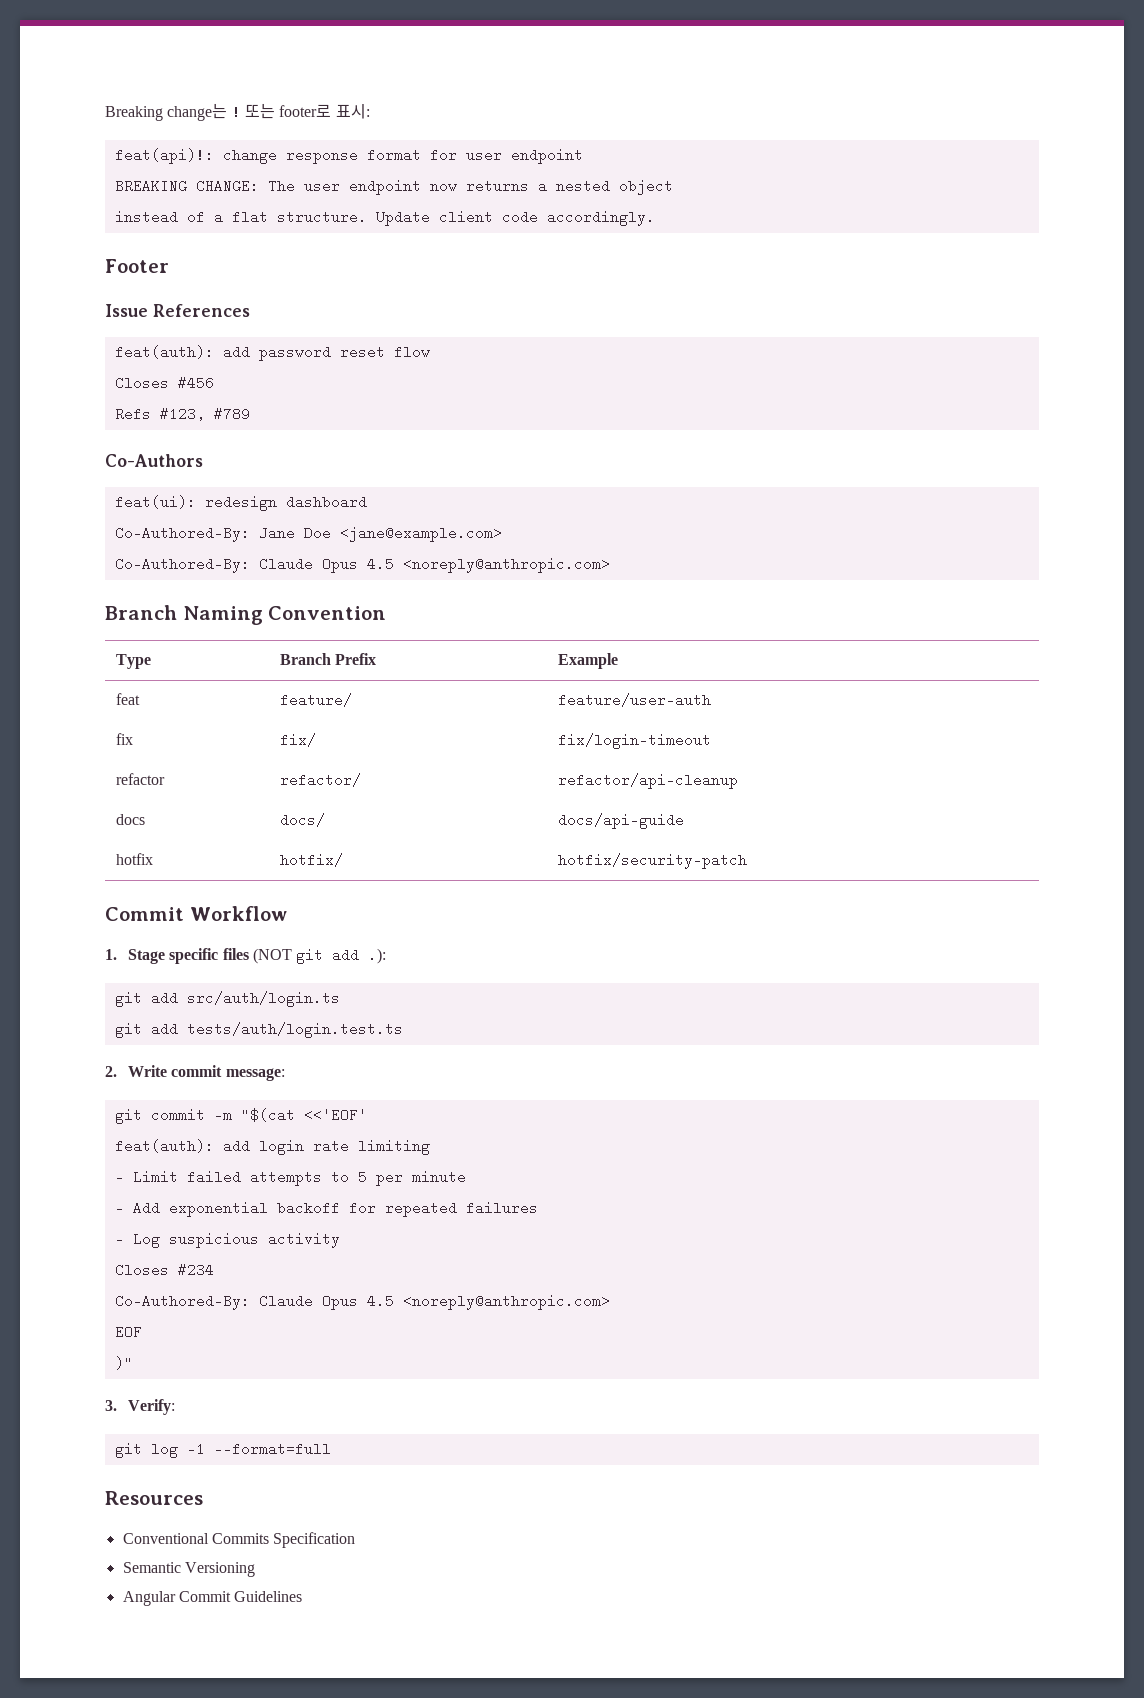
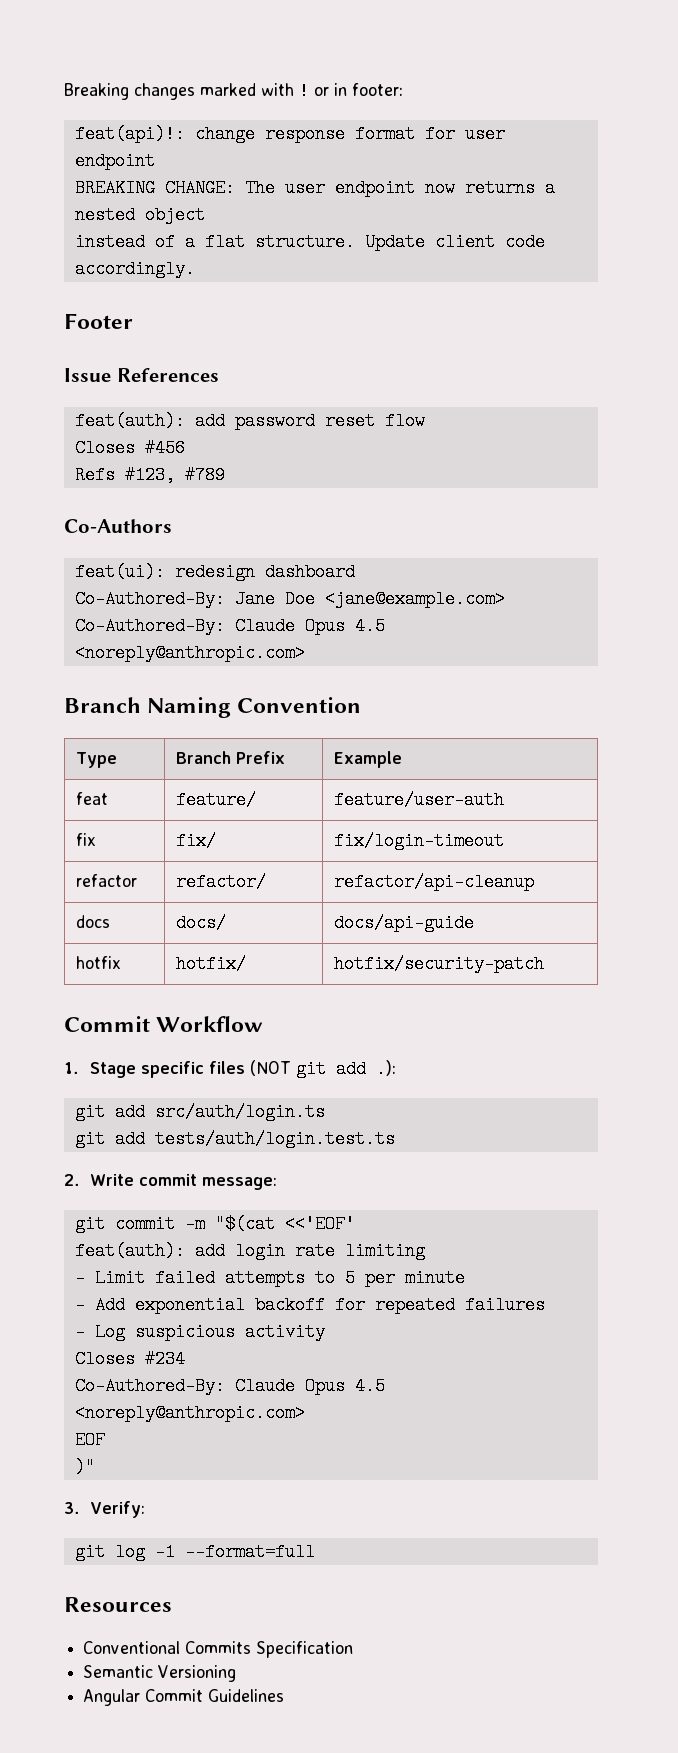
- Breaking change는 ! 또는 footer로 표시:
+ Breaking changes marked with ! or in footer:

